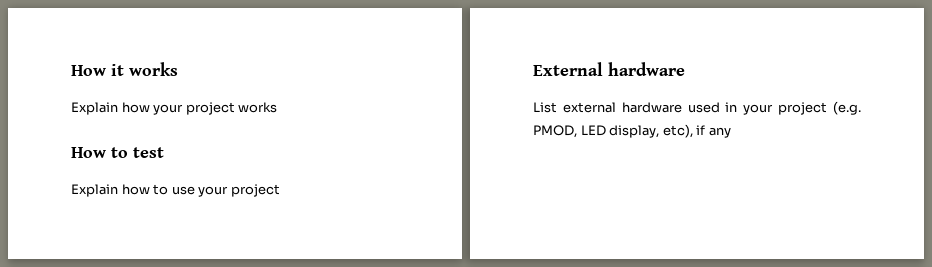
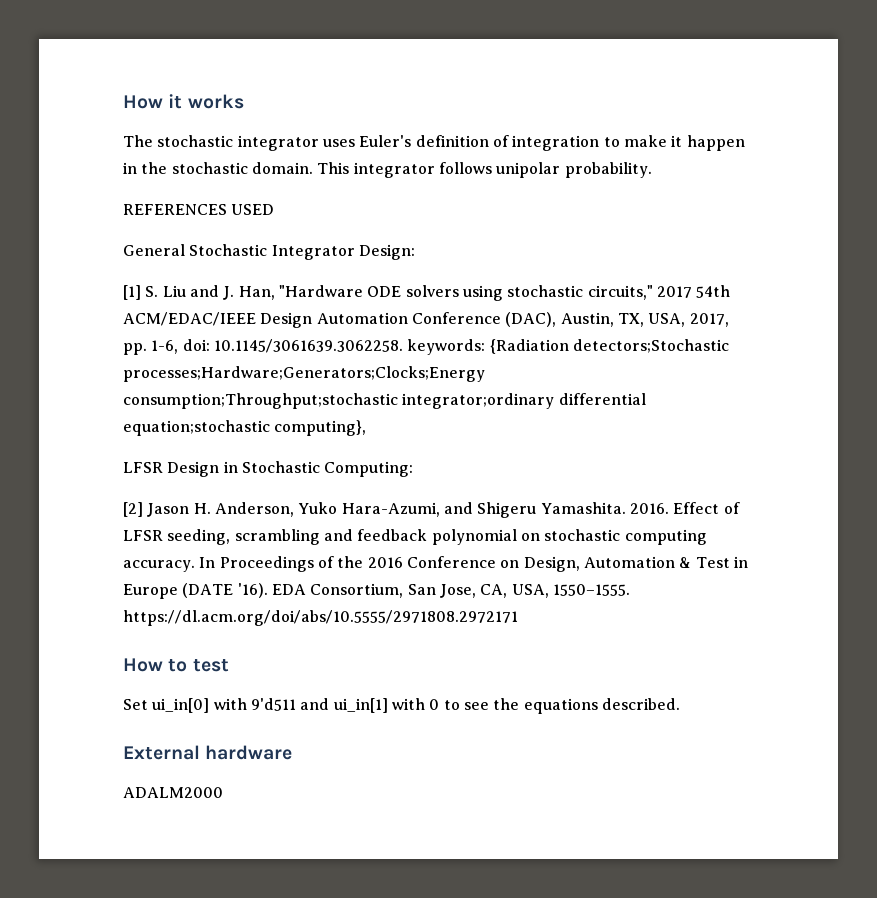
- Explain how your project works
+ The stochastic integrator uses Euler's definition of integration to make it happen in the stochastic domain. This integrator follows unipolar probability.
+ REFERENCES USED
+ General Stochastic Integrator Design:
+ [1] S. Liu and J. Han, "Hardware ODE solvers using stochastic circuits," 2017 54th ACM/EDAC/IEEE Design Automation Conference (DAC), Austin, TX, USA, 2017, pp. 1-6, doi: 10.1145/3061639.3062258. keywords: {Radiation detectors;Stochastic processes;Hardware;Generators;Clocks;Energy consumption;Throughput;stochastic integrator;ordinary differential equation;stochastic computing},
+ LFSR Design in Stochastic Computing:
+ [2] Jason H. Anderson, Yuko Hara-Azumi, and Shigeru Yamashita. 2016. Effect of LFSR seeding, scrambling and feedback polynomial on stochastic computing accuracy. In Proceedings of the 2016 Conference on Design, Automation & Test in Europe (DATE '16). EDA Consortium, San Jose, CA, USA, 1550–1555. https://dl.acm.org/doi/abs/10.5555/2971808.2972171
  How to test
- Explain how to use your project
+ Set ui_in[0] with 9'd511 and ui_in[1] with 0 to see the equations described.
  External hardware
- List external hardware used in your project (e.g. PMOD, LED display, etc), if any
+ ADALM2000

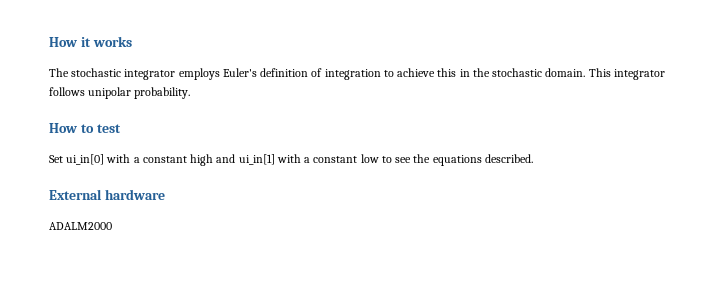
- The stochastic integrator uses Euler's definition of integration to make it happen in the stochastic domain.
+ The stochastic integrator employs Euler's definition of integration to achieve this in the stochastic domain.
- REFERENCES USED
- General Stochastic Integrator Design:
- [1] S. Liu and J. Han, "Hardware ODE solvers using stochastic circuits," 2017 54th ACM/EDAC/IEEE Design Automation Conference (DAC), Austin, TX, USA, 2017, pp. 1-6, doi: 10.1145/3061639.3062258. keywords: {Radiation detectors;Stochastic processes;Hardware;Generators;Clocks;Energy consumption;Throughput;stochastic integrator;ordinary differential equation;stochastic computing},
- LFSR Design in Stochastic Computing:
- [2] Jason H. Anderson, Yuko Hara-Azumi, and Shigeru Yamashita. 2016. Effect of LFSR seeding, scrambling and feedback polynomial on stochastic computing accuracy. In Proceedings of the 2016 Conference on Design, Automation & Test in Europe (DATE '16). EDA Consortium, San Jose, CA, USA, 1550–1555. https://dl.acm.org/doi/abs/10.5555/2971808.2972171
- Set ui_in[0] with 9'd511 and ui_in[1] with 0 to see the equations described.
+ Set ui_in[0] with a constant high and ui_in[1] with a constant low to see the equations described.

